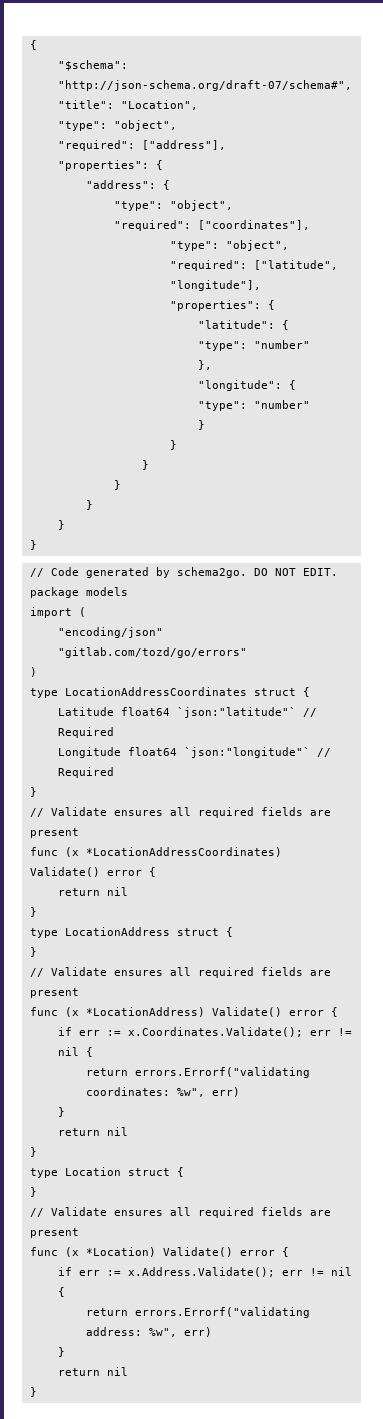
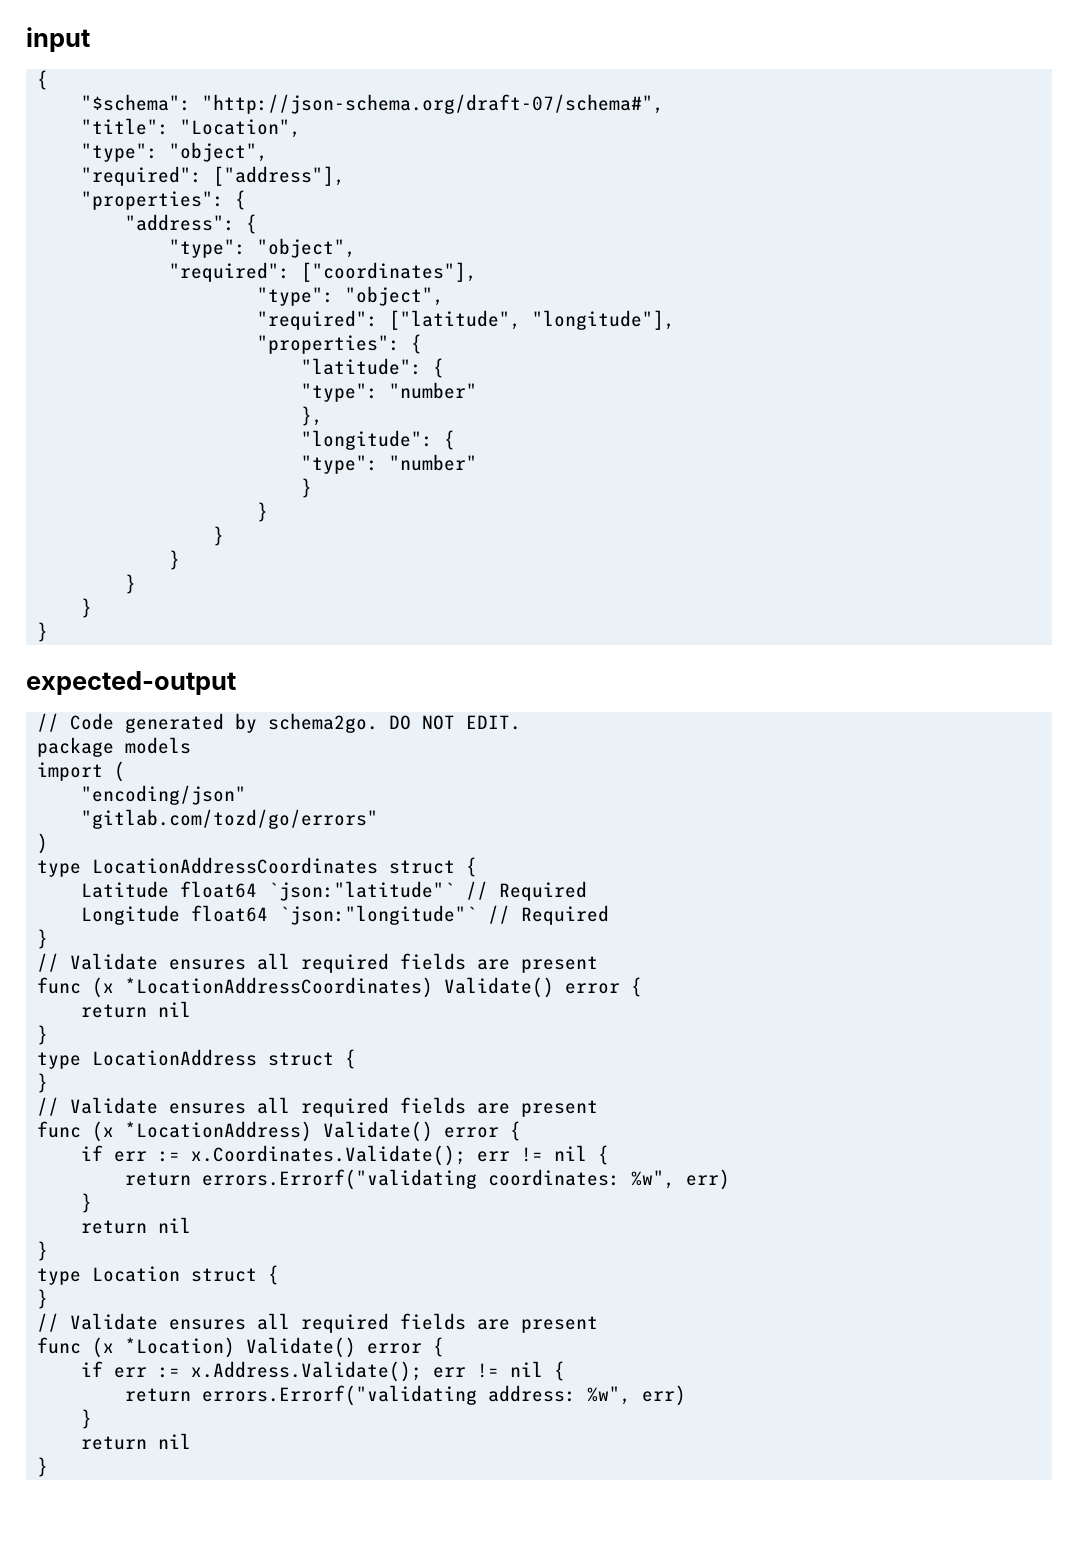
+ input
+ expected-output

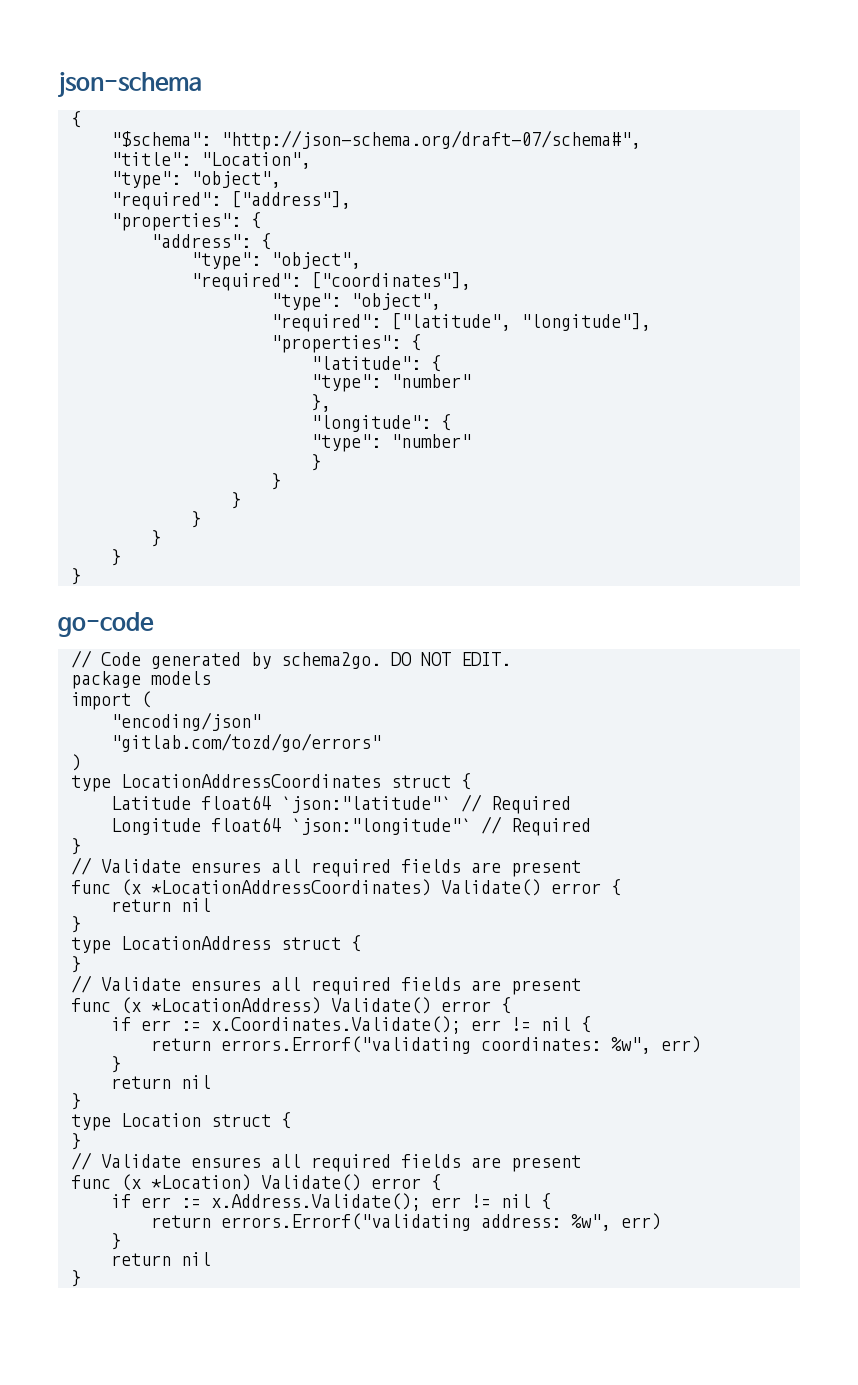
- input
+ json-schema
- expected-output
+ go-code

